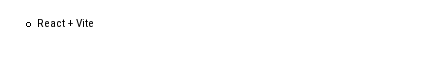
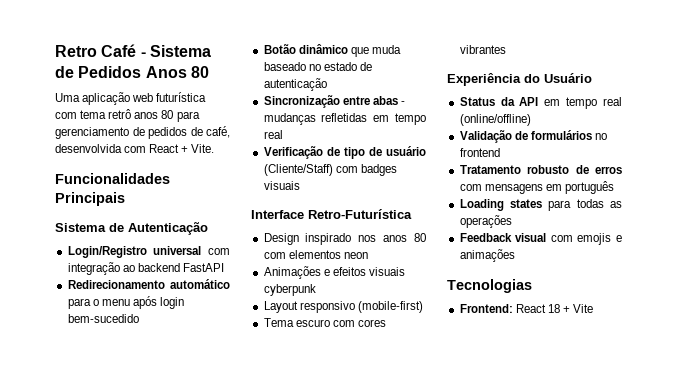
- React + Vite
+ Retro Café - Sistema de Pedidos Anos 80
+ Uma aplicação web futurística com tema retrô anos 80 para gerenciamento de pedidos de café, desenvolvida com React + Vite.
+ Funcionalidades Principais
+ Sistema de Autenticação
+ Login/Registro universal com integração ao backend FastAPI
+ Redirecionamento automático para o menu após login bem-sucedido
+ Botão dinâmico que muda baseado no estado de autenticação
+ Sincronização entre abas - mudanças refletidas em tempo real
+ Verificação de tipo de usuário (Cliente/Staff) com badges visuais
+ Interface Retro-Futurística
+ Design inspirado nos anos 80 com elementos neon
+ Animações e efeitos visuais cyberpunk
+ Layout responsivo (mobile-first)
+ Tema escuro com cores vibrantes
+ Experiência do Usuário
+ Status da API em tempo real (online/offline)
+ Validação de formulários no frontend
+ Tratamento robusto de erros com mensagens em português
+ Loading states para todas as operações
+ Feedback visual com emojis e animações
+ Tecnologias
+ Frontend: React 18 + Vite

